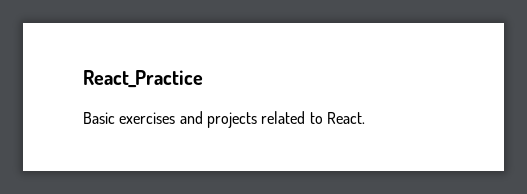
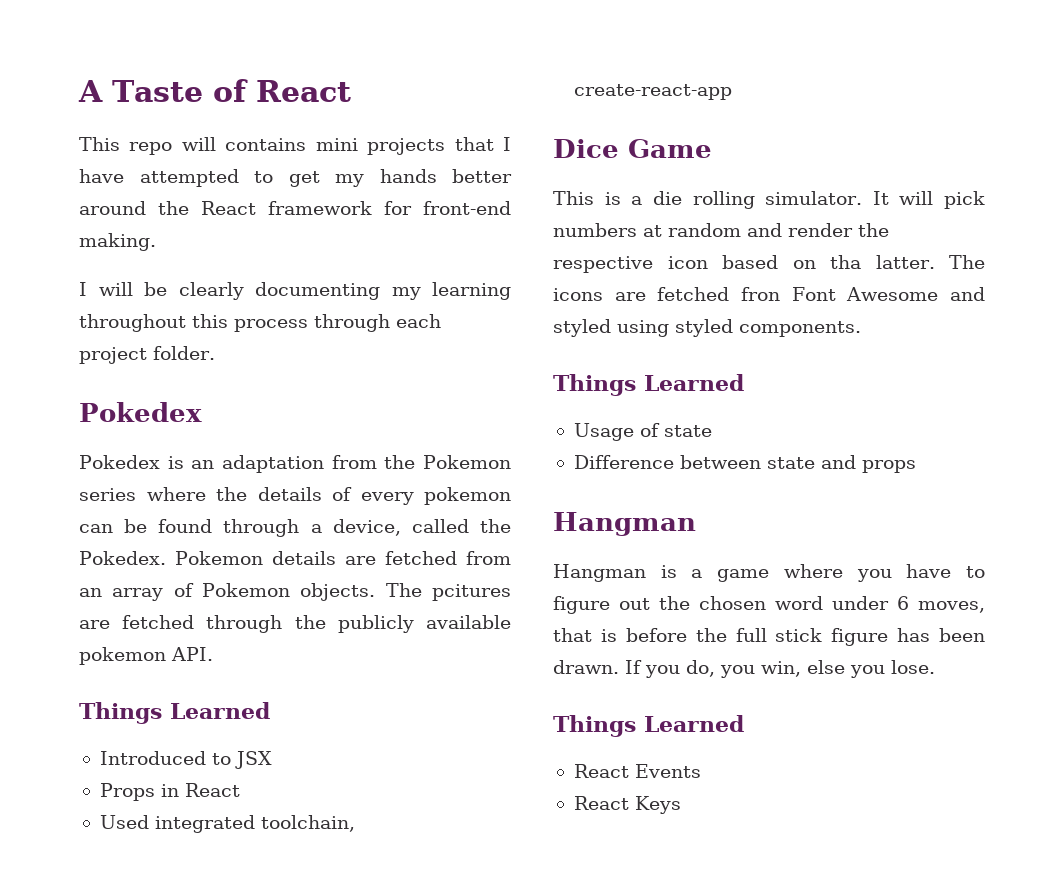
- React_Practice
- Basic exercises and projects related to React.
+ A Taste of React
+ This repo will contains mini projects that I have attempted to get my hands better around the React framework for front-end making.
+ I will be clearly documenting my learning throughout this process through each project folder.
+ Pokedex
+ Pokedex is an adaptation from the Pokemon series where the details of every pokemon can be found through a device, called the Pokedex. Pokemon details are fetched from an array of Pokemon objects. The pcitures are fetched through the publicly available pokemon API.
+ Things Learned
+ Introduced to JSX
+ Props in React
+ Used integrated toolchain, create-react-app
+ Dice Game
+ This is a die rolling simulator. It will pick numbers at random and render the respective icon based on tha latter. The icons are fetched fron Font Awesome and styled using styled components.
+ Things Learned
+ Usage of state
+ Difference between state and props
+ Hangman
+ Hangman is a game where you have to figure out the chosen word under 6 moves, that is before the full stick figure has been drawn. If you do, you win, else you lose.
+ Things Learned
+ React Events
+ React Keys

